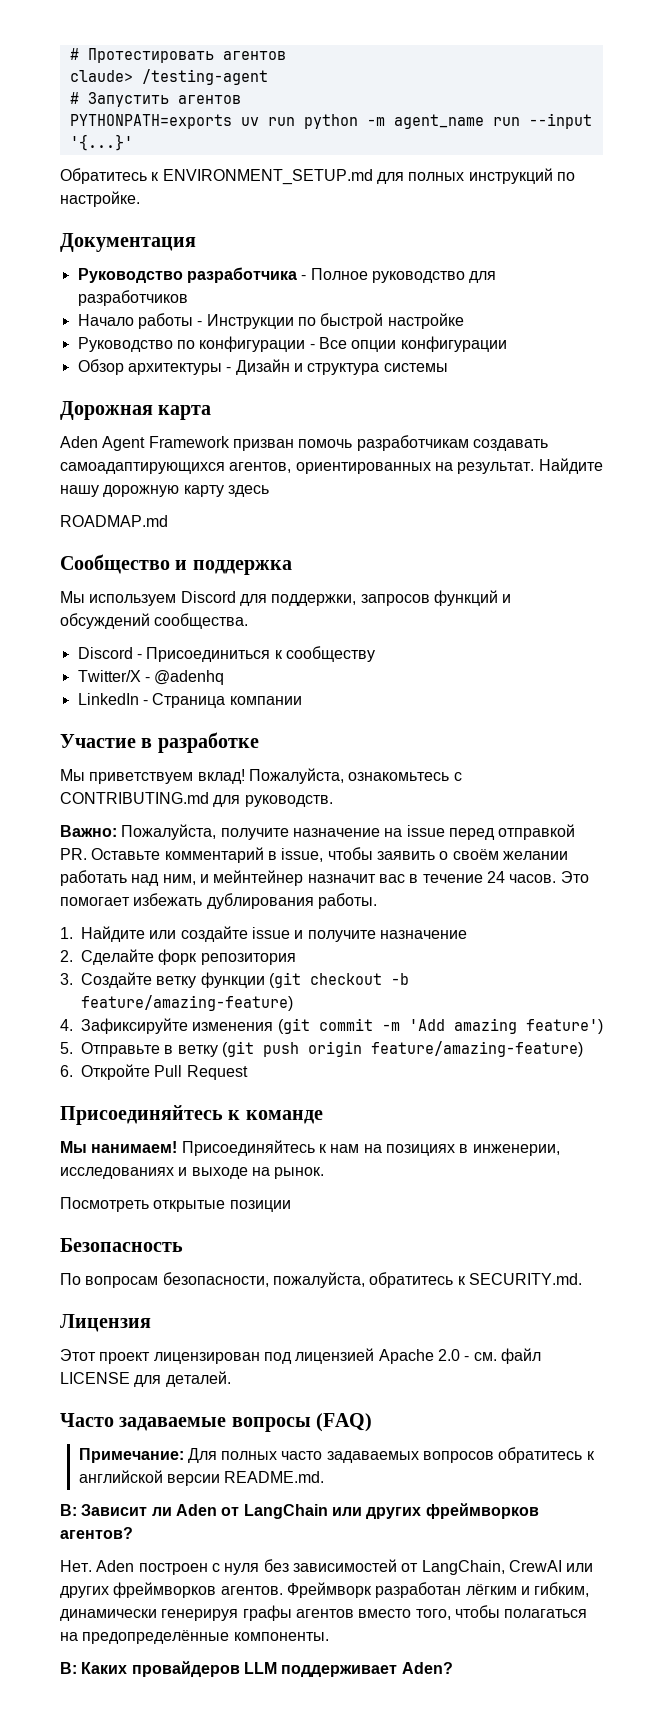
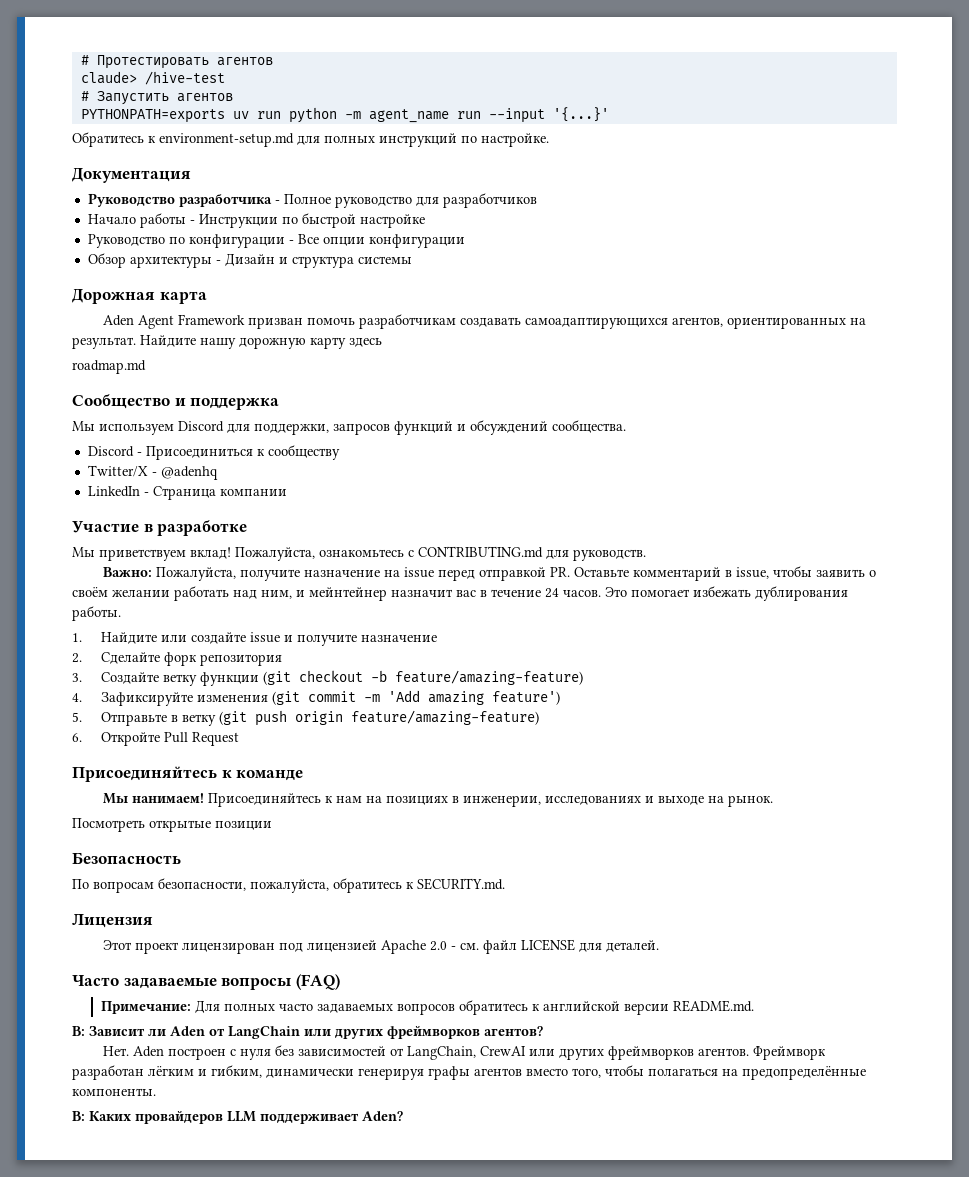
- claude> /testing-agent
+ claude> /hive-test
- Обратитесь к ENVIRONMENT_SETUP.md для полных инструкций по настройке.
+ Обратитесь к environment-setup.md для полных инструкций по настройке.
- ROADMAP.md
+ roadmap.md

